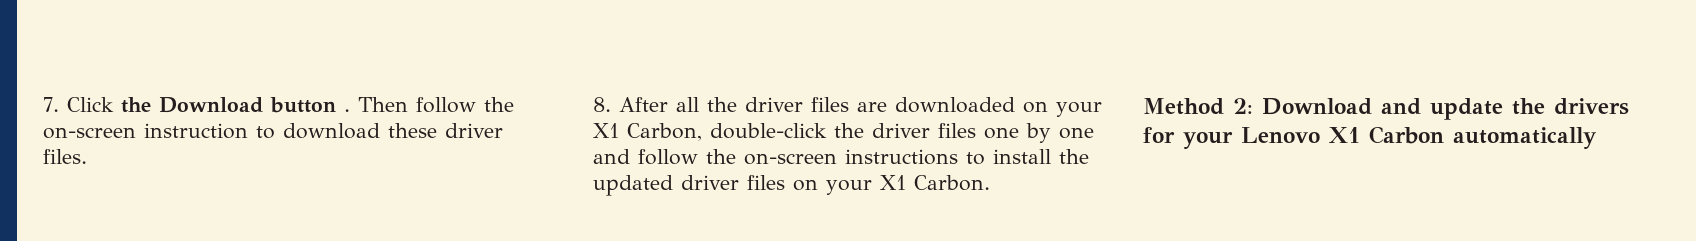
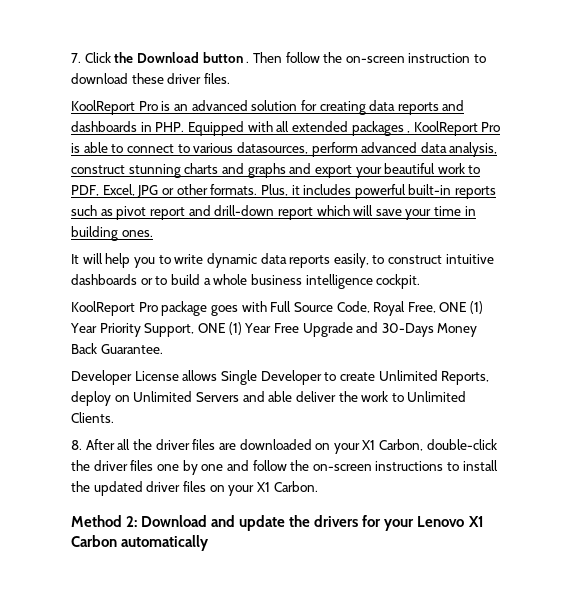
+ KoolReport Pro is an advanced solution for creating data reports and dashboards in PHP. Equipped with all extended packages , KoolReport Pro is able to connect to various datasources, perform advanced data analysis, construct stunning charts and graphs and export your beautiful work to PDF, Excel, JPG or other formats. Plus, it includes powerful built-in reports such as pivot report and drill-down report which will save your time in building ones.
+ It will help you to write dynamic data reports easily, to construct intuitive dashboards or to build a whole business intelligence cockpit.
+ KoolReport Pro package goes with Full Source Code, Royal Free, ONE (1) Year Priority Support, ONE (1) Year Free Upgrade and 30-Days Money Back Guarantee.
+ Developer License allows Single Developer to create Unlimited Reports, deploy on Unlimited Servers and able deliver the work to Unlimited Clients.

